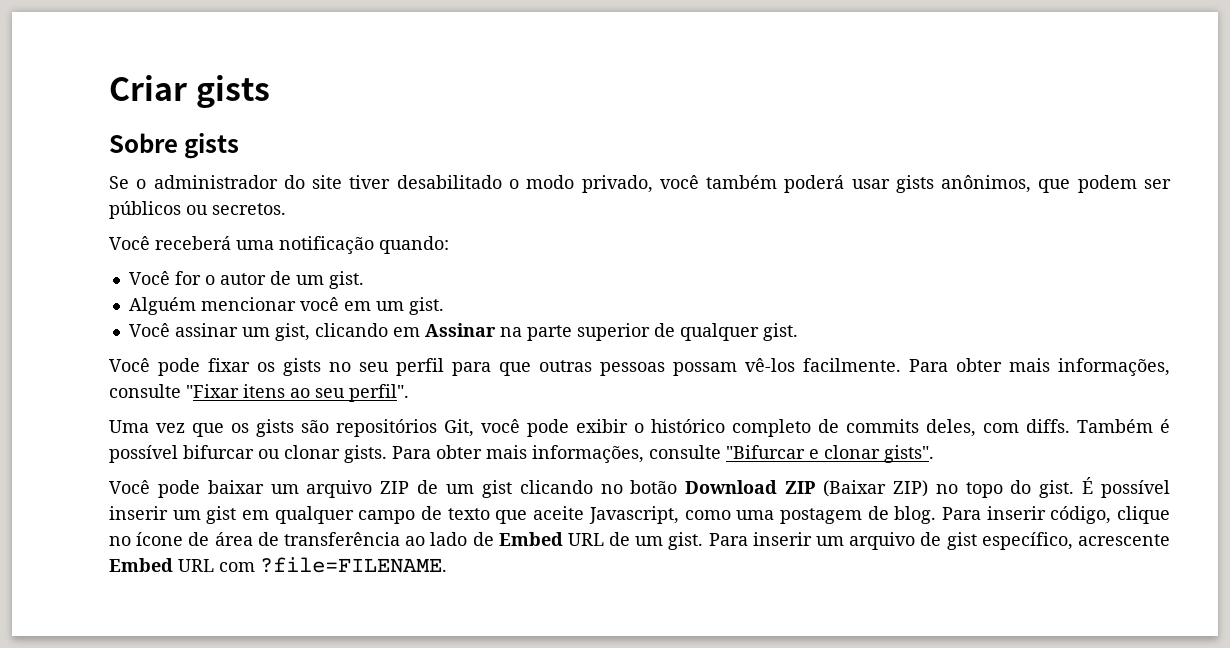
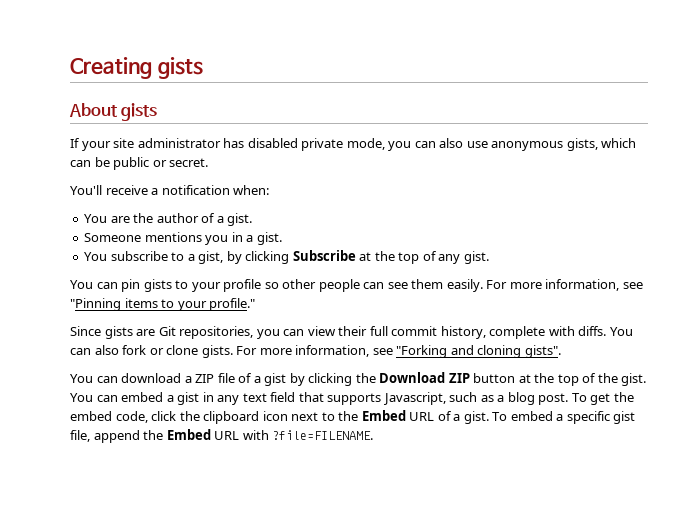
- Criar gists
- Sobre gists
- Se o administrador do site tiver desabilitado o modo privado, você também poderá usar gists anônimos, que podem ser públicos ou secretos.
- Você receberá uma notificação quando:
- Você for o autor de um gist.
- Alguém mencionar você em um gist.
- Você assinar um gist, clicando em Assinar na parte superior de qualquer gist.
- Você pode fixar os gists no seu perfil para que outras pessoas possam vê-los facilmente. Para obter mais informações, consulte "Fixar itens ao seu perfil".
- Uma vez que os gists são repositórios Git, você pode exibir o histórico completo de commits deles, com diffs. Também é possível bifurcar ou clonar gists. Para obter mais informações, consulte "Bifurcar e clonar gists".
- Você pode baixar um arquivo ZIP de um gist clicando no botão Download ZIP (Baixar ZIP) no topo do gist. É possível inserir um gist em qualquer campo de texto que aceite Javascript, como uma postagem de blog. Para inserir código, clique no ícone de área de transferência ao lado de Embed URL de um gist. Para inserir um arquivo de gist específico, acrescente Embed URL com ?file=FILENAME.
+ Creating gists
+ About gists
+ If your site administrator has disabled private mode, you can also use anonymous gists, which can be public or secret.
+ You'll receive a notification when:
+ You are the author of a gist.
+ Someone mentions you in a gist.
+ You subscribe to a gist, by clicking Subscribe at the top of any gist.
+ You can pin gists to your profile so other people can see them easily. For more information, see "Pinning items to your profile."
+ Since gists are Git repositories, you can view their full commit history, complete with diffs. You can also fork or clone gists. For more information, see "Forking and cloning gists".
+ You can download a ZIP file of a gist by clicking the Download ZIP button at the top of the gist. You can embed a gist in any text field that supports Javascript, such as a blog post. To get the embed code, click the clipboard icon next to the Embed URL of a gist. To embed a specific gist file, append the Embed URL with ?file=FILENAME.

